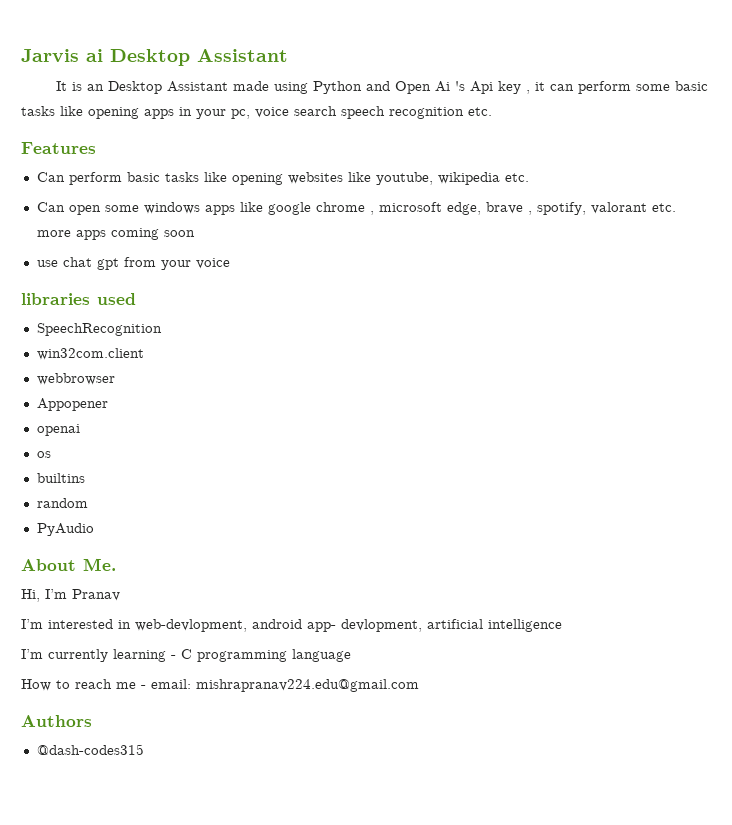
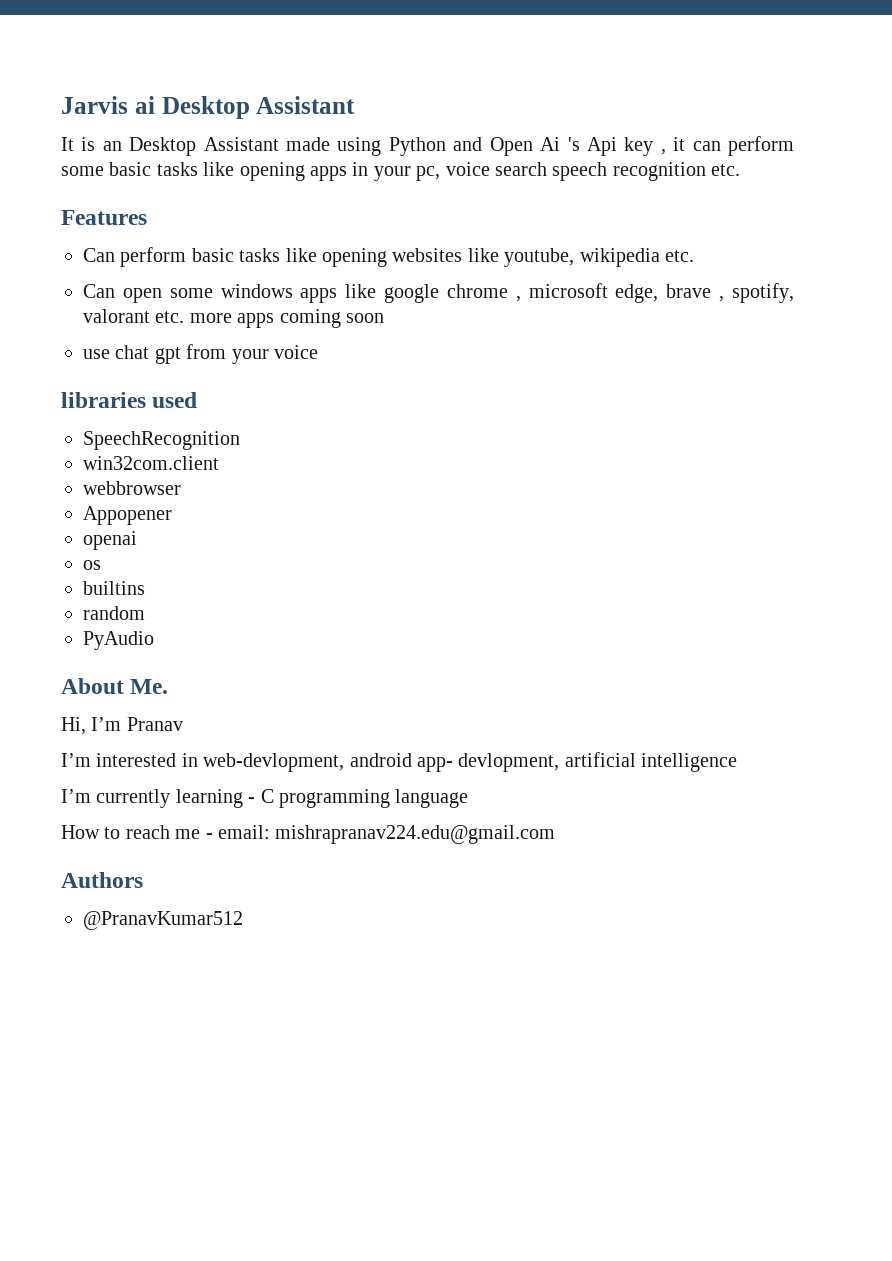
- @dash-codes315
+ @PranavKumar512

